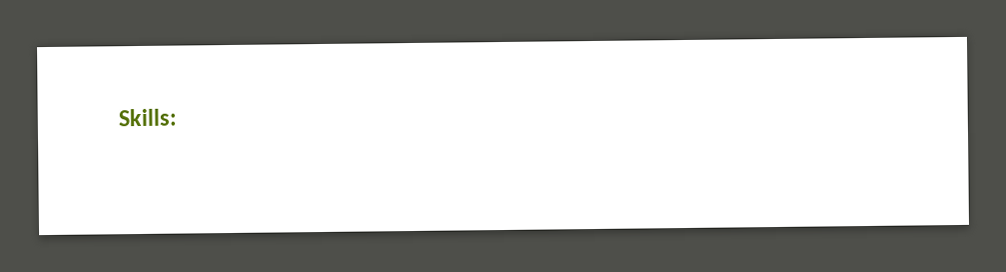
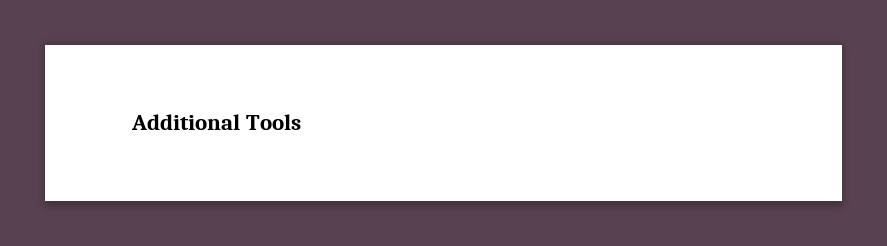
- Skills:
+ Additional Tools

